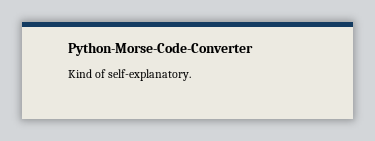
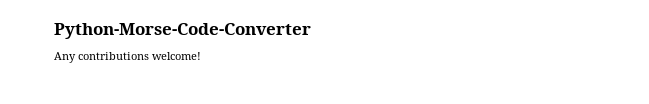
- Kind of self-explanatory.
+ Any contributions welcome!

